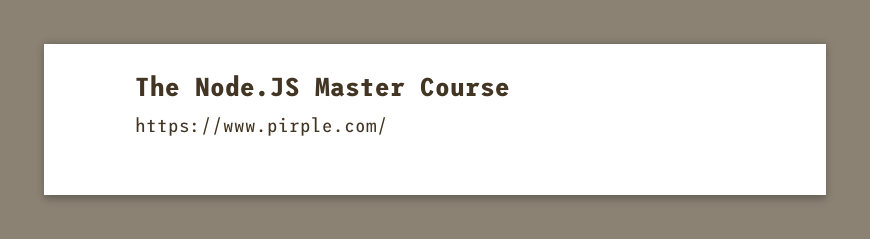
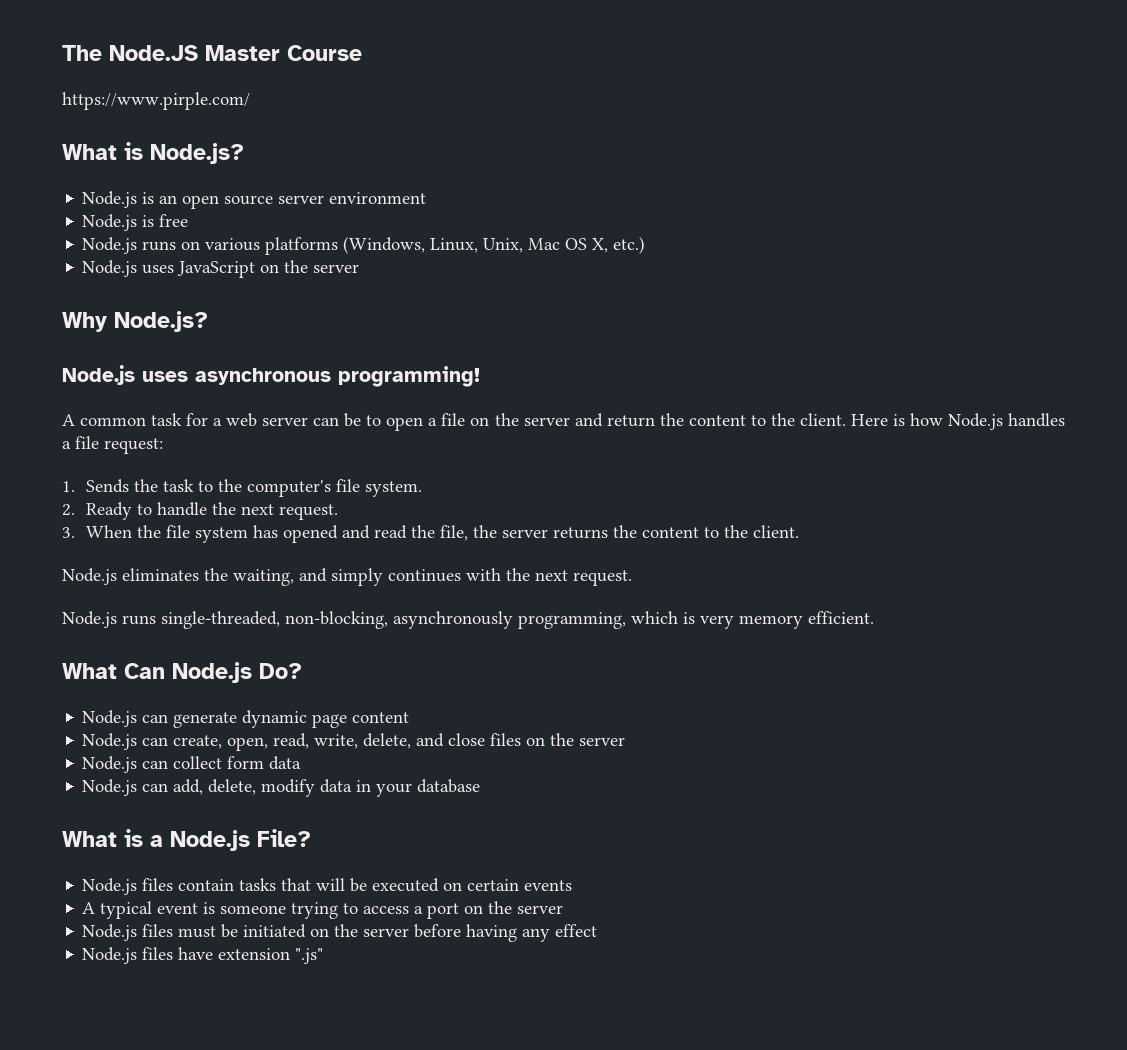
+ What is Node.js?
+ Node.js is an open source server environment
+ Node.js is free
+ Node.js runs on various platforms (Windows, Linux, Unix, Mac OS X, etc.)
+ Node.js uses JavaScript on the server
+ Why Node.js?
+ Node.js uses asynchronous programming!
+ A common task for a web server can be to open a file on the server and return the content to the client. Here is how Node.js handles a file request:
+ 1. Sends the task to the computer's file system.
+ 2. Ready to handle the next request.
+ 3. When the file system has opened and read the file, the server returns the content to the client.
+ Node.js eliminates the waiting, and simply continues with the next request.
+ Node.js runs single-threaded, non-blocking, asynchronously programming, which is very memory efficient.
+ What Can Node.js Do?
+ Node.js can generate dynamic page content
+ Node.js can create, open, read, write, delete, and close files on the server
+ Node.js can collect form data
+ Node.js can add, delete, modify data in your database
+ What is a Node.js File?
+ Node.js files contain tasks that will be executed on certain events
+ A typical event is someone trying to access a port on the server
+ Node.js files must be initiated on the server before having any effect
+ Node.js files have extension ".js"

